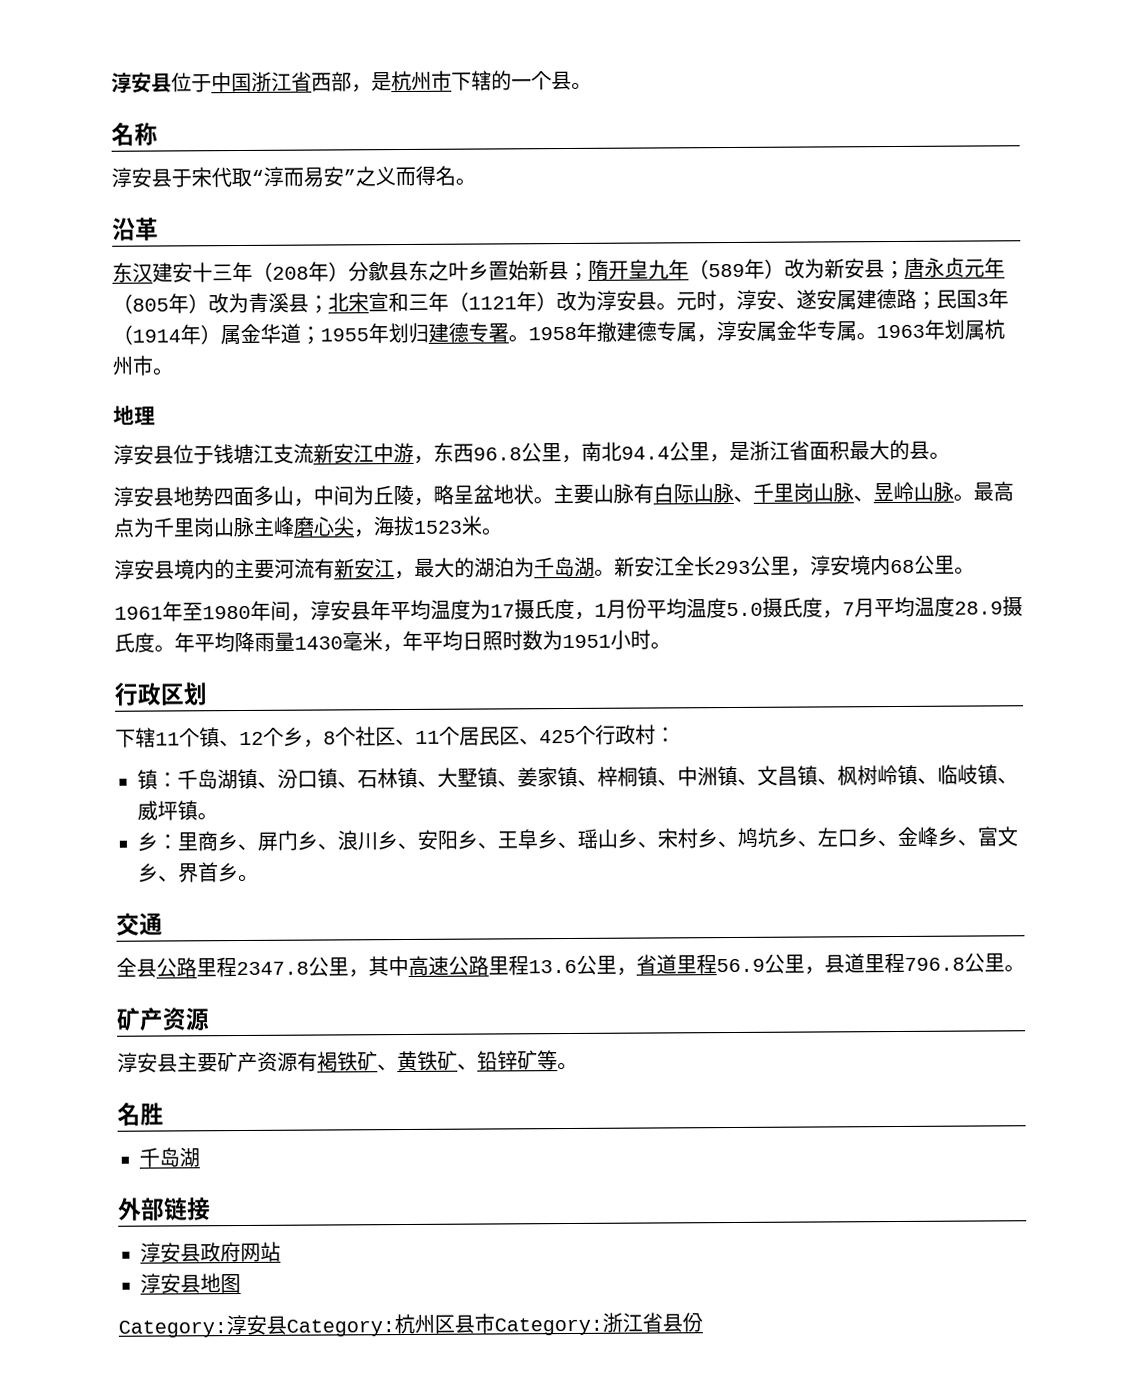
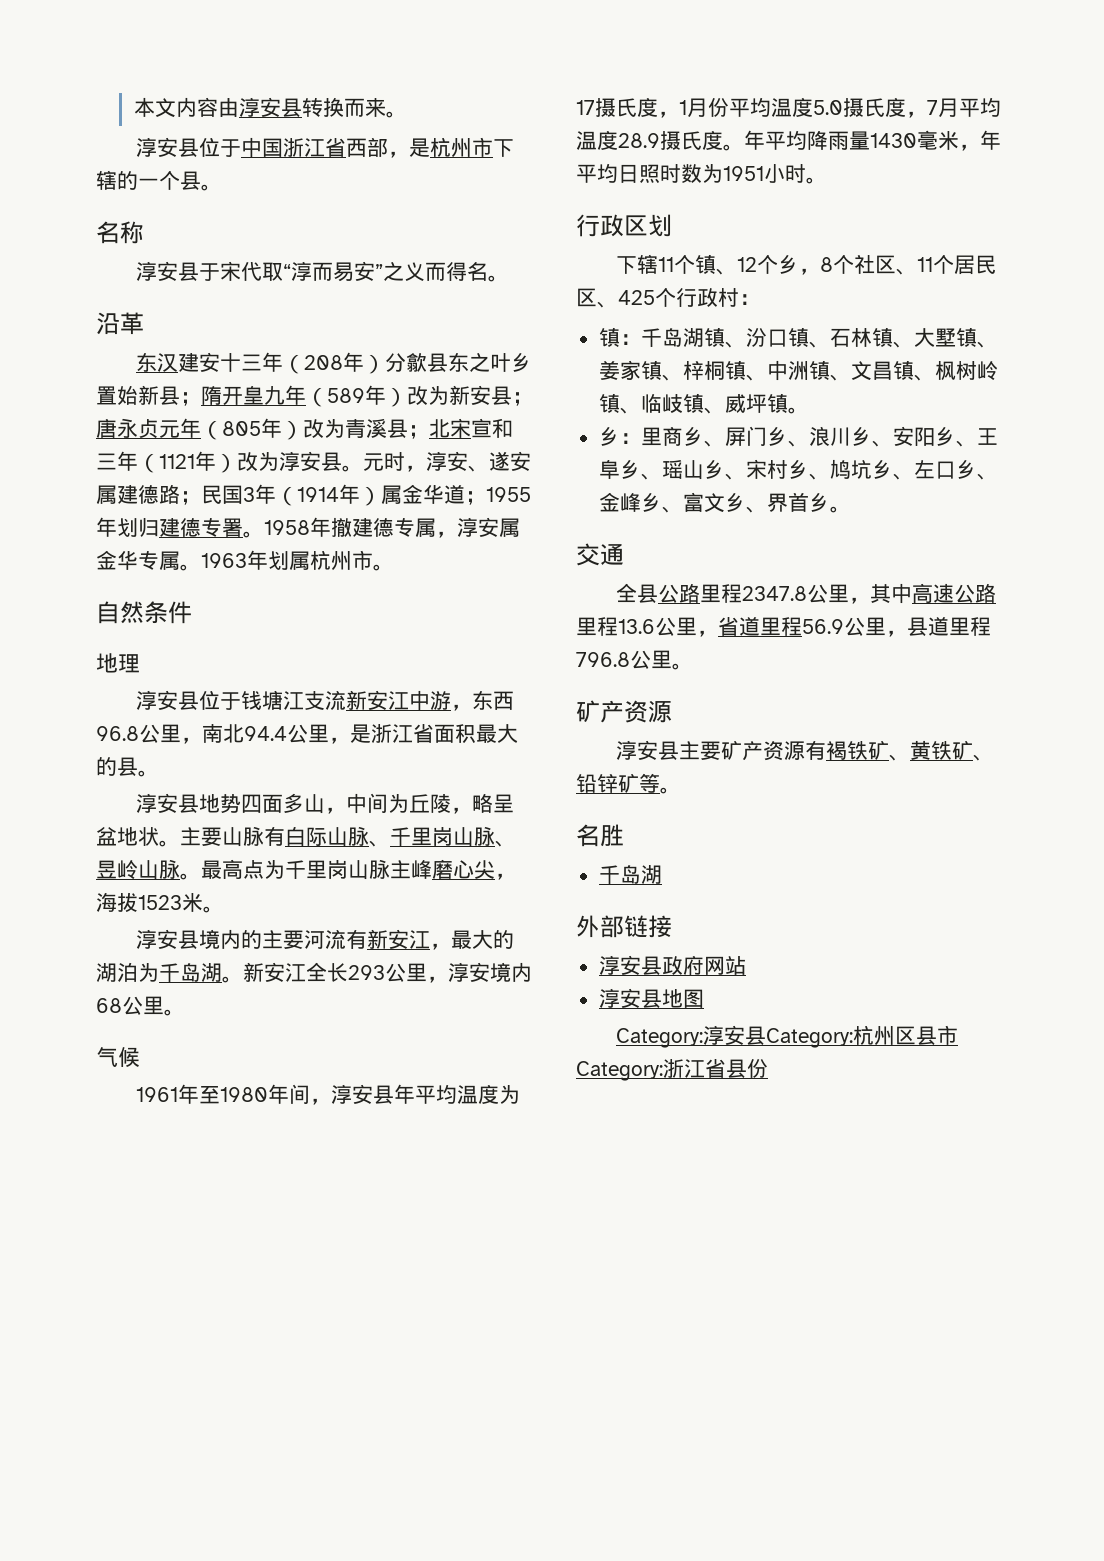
+ 本文内容由淳安县转换而来。
+ 自然条件
+ 气候

